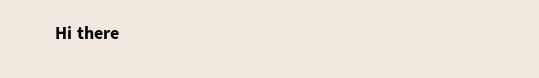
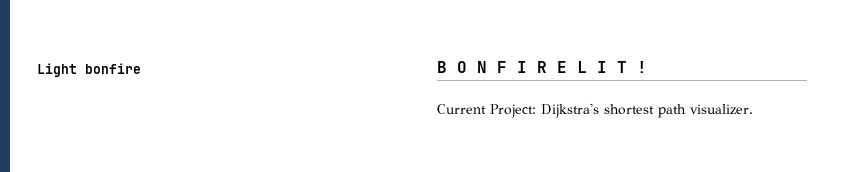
- Hi there
+ Light bonfire
+ B O N F I R E L I T !
+ Current Project: Dijkstra's shortest path visualizer.

